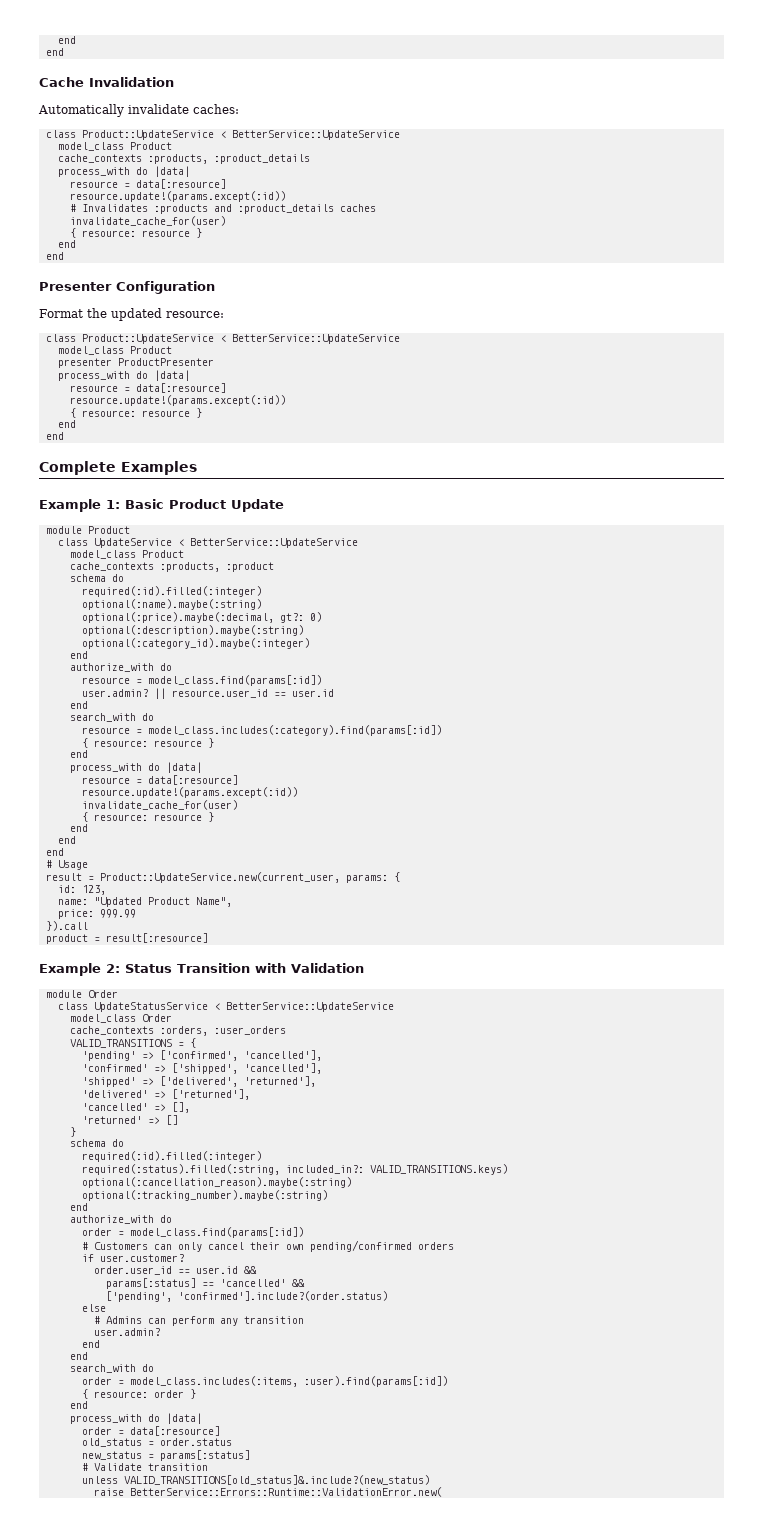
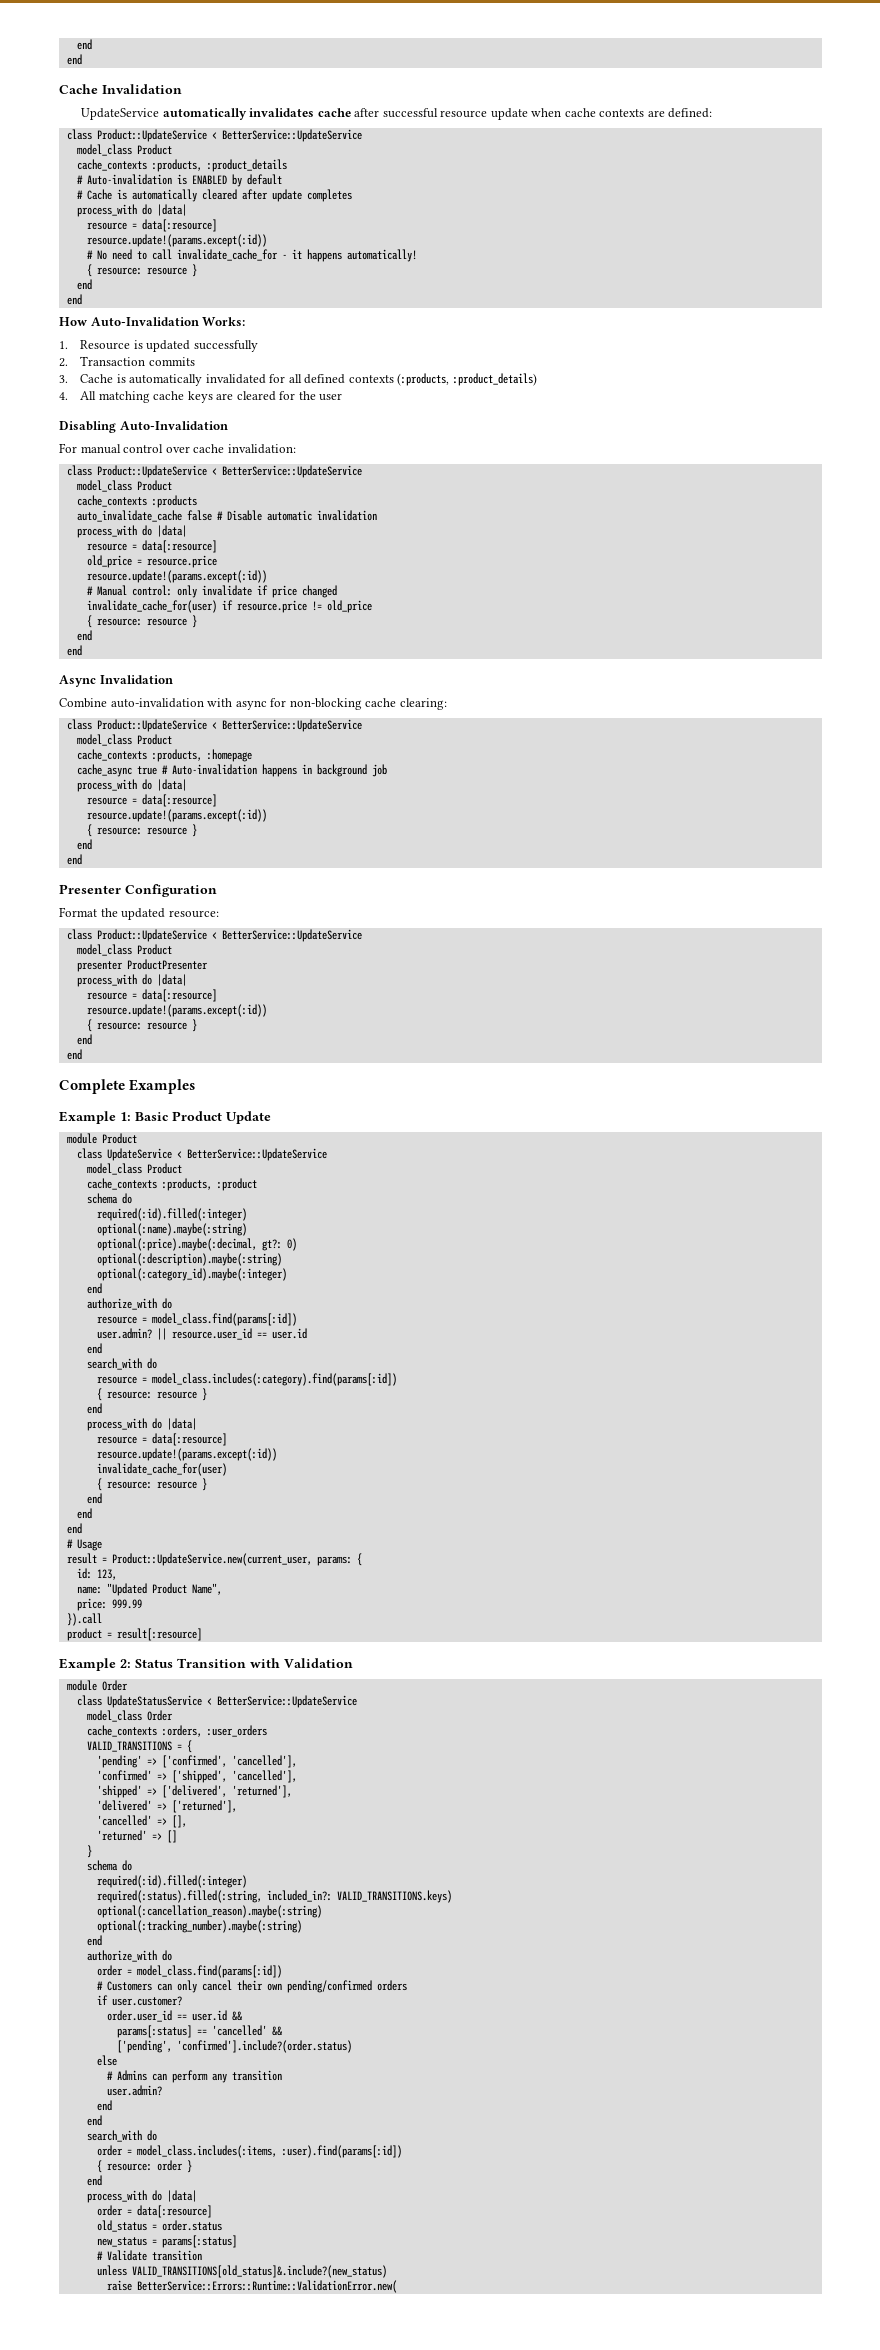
- Automatically invalidate caches:
+ UpdateService automatically invalidates cache after successful resource update when cache contexts are defined:
+ # Auto-invalidation is ENABLED by default
+ # Cache is automatically cleared after update completes
- # Invalidates :products and :product_details caches
- invalidate_cache_for(user)
+ # No need to call invalidate_cache_for - it happens automatically!
+ { resource: resource }
+ end
+ end
+ How Auto-Invalidation Works:
+ 1. Resource is updated successfully
+ 2. Transaction commits
+ 3. Cache is automatically invalidated for all defined contexts (:products, :product_details)
+ 4. All matching cache keys are cleared for the user
+ Disabling Auto-Invalidation
+ For manual control over cache invalidation:
+ class Product::UpdateService < BetterService::UpdateService
+ model_class Product
+ cache_contexts :products
+ auto_invalidate_cache false # Disable automatic invalidation
+ process_with do |data|
+ resource = data[:resource]
+ old_price = resource.price
+ resource.update!(params.except(:id))
+ # Manual control: only invalidate if price changed
+ invalidate_cache_for(user) if resource.price != old_price
+ { resource: resource }
+ end
+ end
+ Async Invalidation
+ Combine auto-invalidation with async for non-blocking cache clearing:
+ class Product::UpdateService < BetterService::UpdateService
+ model_class Product
+ cache_contexts :products, :homepage
+ cache_async true # Auto-invalidation happens in background job
+ process_with do |data|
+ resource = data[:resource]
+ resource.update!(params.except(:id))

